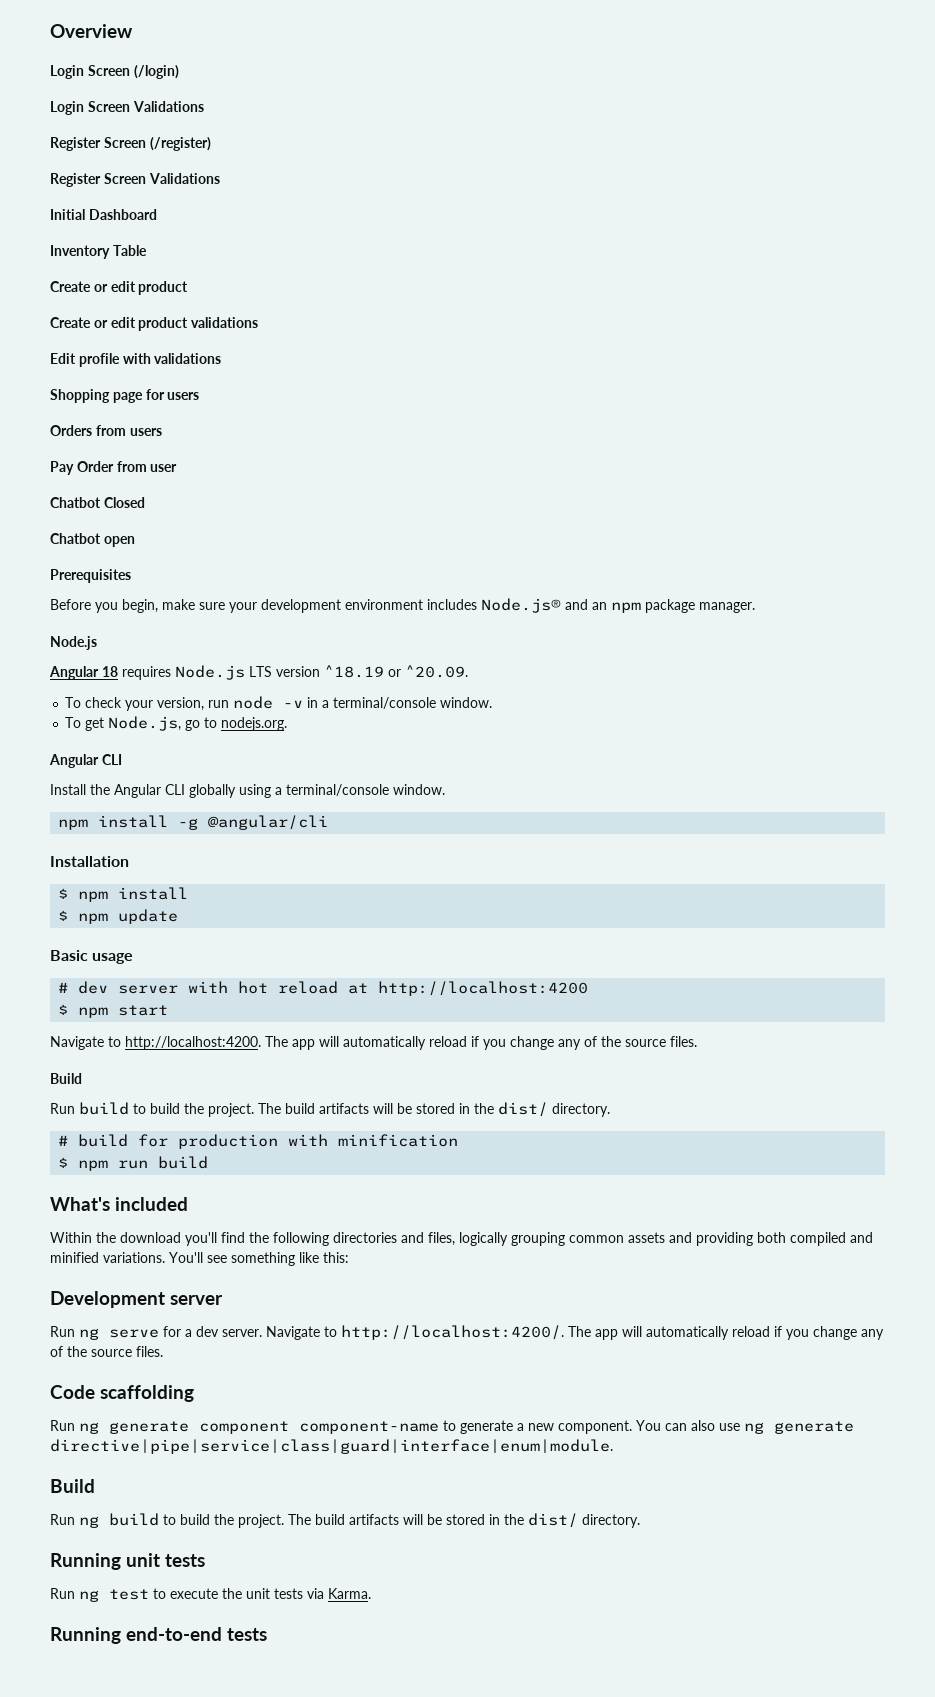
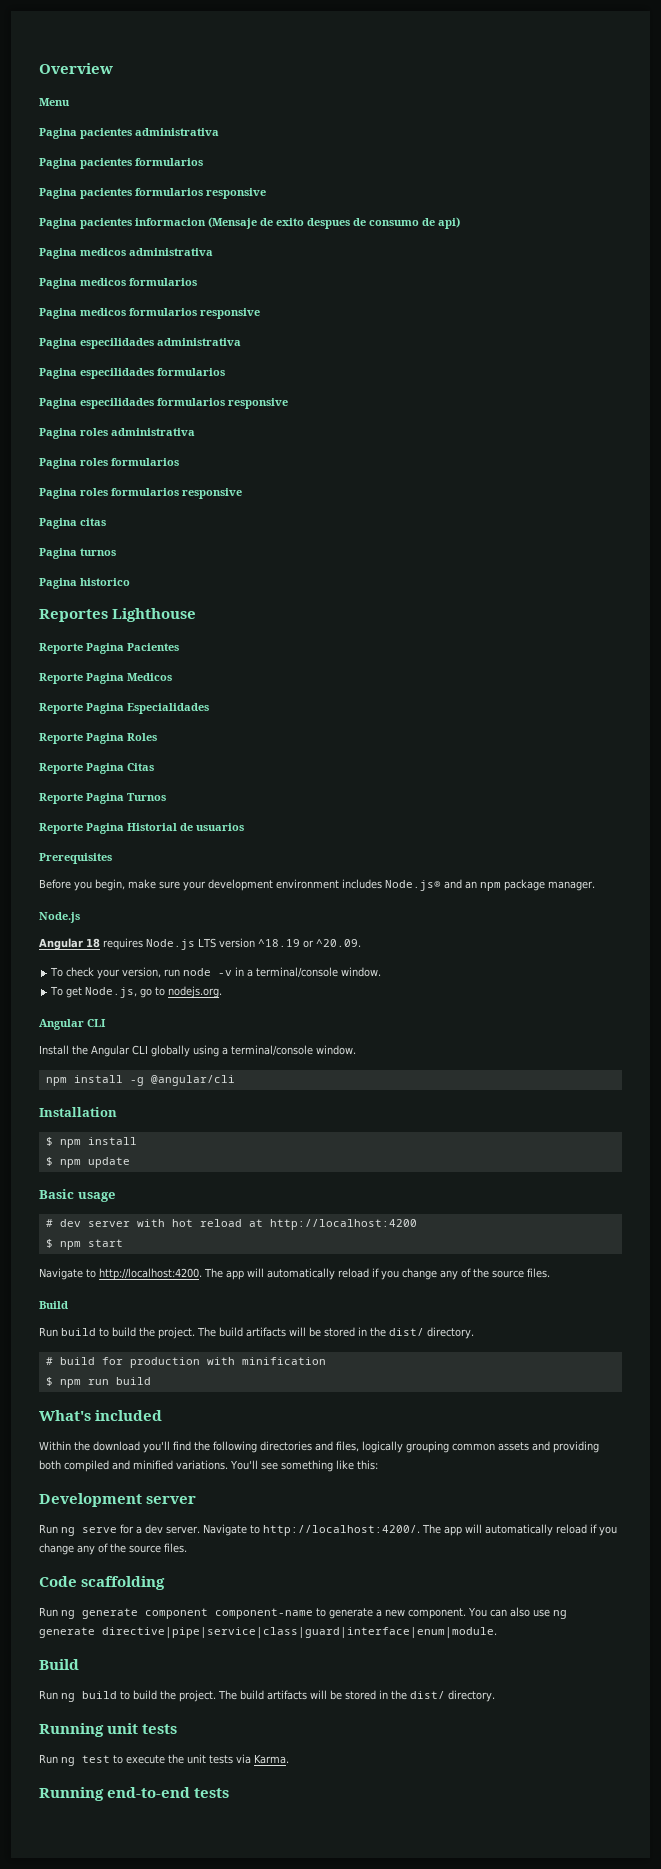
- Login Screen (/login)
- Login Screen Validations
- Register Screen (/register)
- Register Screen Validations
- Initial Dashboard
- Inventory Table
- Create or edit product
- Create or edit product validations
- Edit profile with validations
- Shopping page for users
- Orders from users
- Pay Order from user
- Chatbot Closed
- Chatbot open
+ Menu
+ Pagina pacientes administrativa
+ Pagina pacientes formularios
+ Pagina pacientes formularios responsive
+ Pagina pacientes informacion (Mensaje de exito despues de consumo de api)
+ Pagina medicos administrativa
+ Pagina medicos formularios
+ Pagina medicos formularios responsive
+ Pagina especilidades administrativa
+ Pagina especilidades formularios
+ Pagina especilidades formularios responsive
+ Pagina roles administrativa
+ Pagina roles formularios
+ Pagina roles formularios responsive
+ Pagina citas
+ Pagina turnos
+ Pagina historico
+ Reportes Lighthouse
+ Reporte Pagina Pacientes
+ Reporte Pagina Medicos
+ Reporte Pagina Especialidades
+ Reporte Pagina Roles
+ Reporte Pagina Citas
+ Reporte Pagina Turnos
+ Reporte Pagina Historial de usuarios

